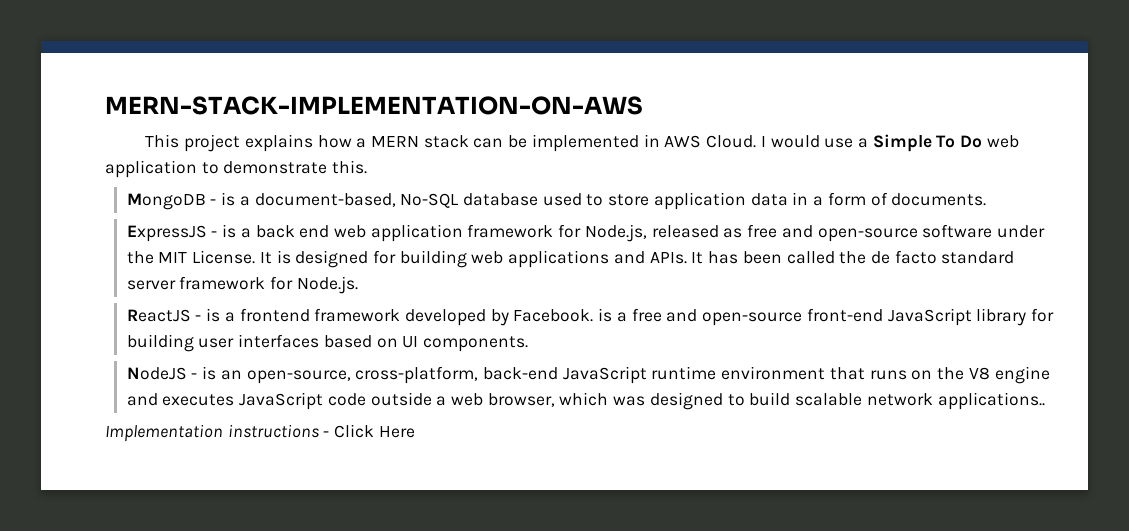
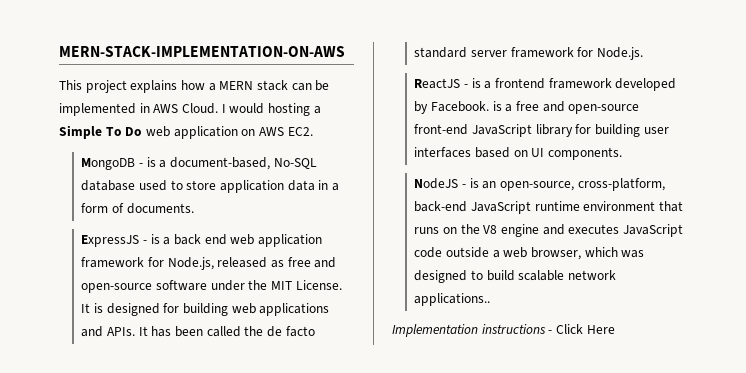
- I would use a Simple To Do web application to demonstrate this.
+ I would hosting a Simple To Do web application on AWS EC2.

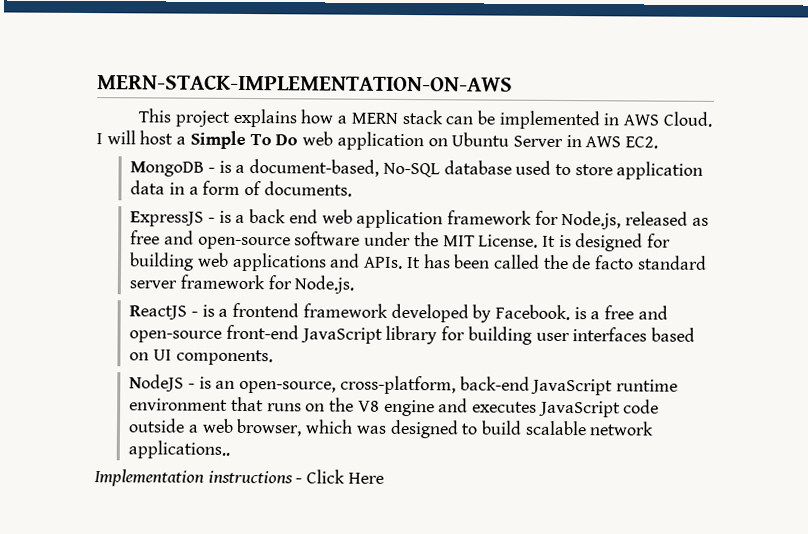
- I would hosting a Simple To Do web application on AWS EC2.
+ I will host a Simple To Do web application on Ubuntu Server in AWS EC2.

